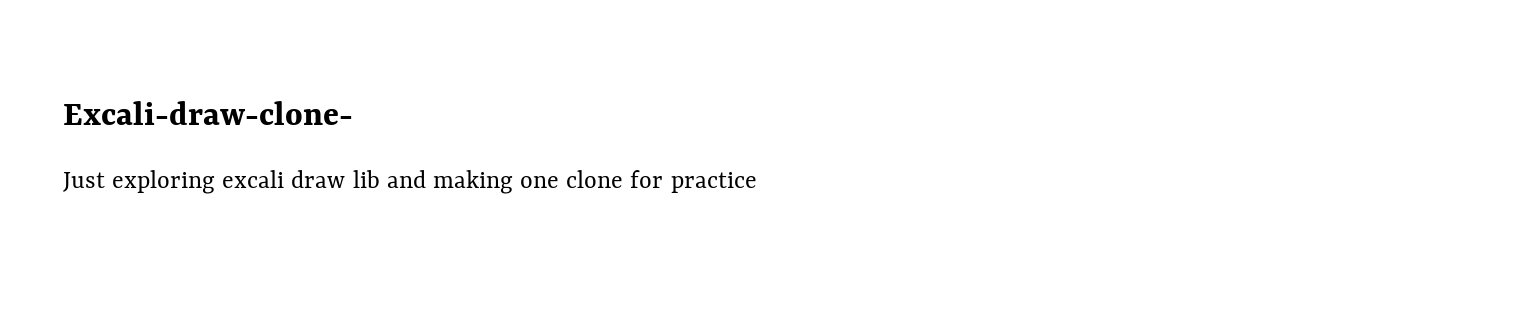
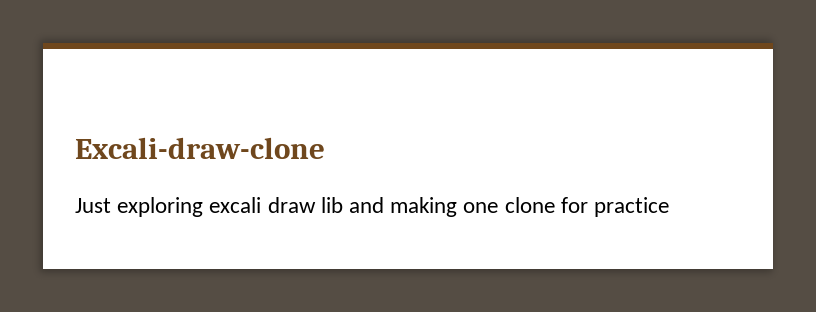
- Excali-draw-clone-
+ Excali-draw-clone

